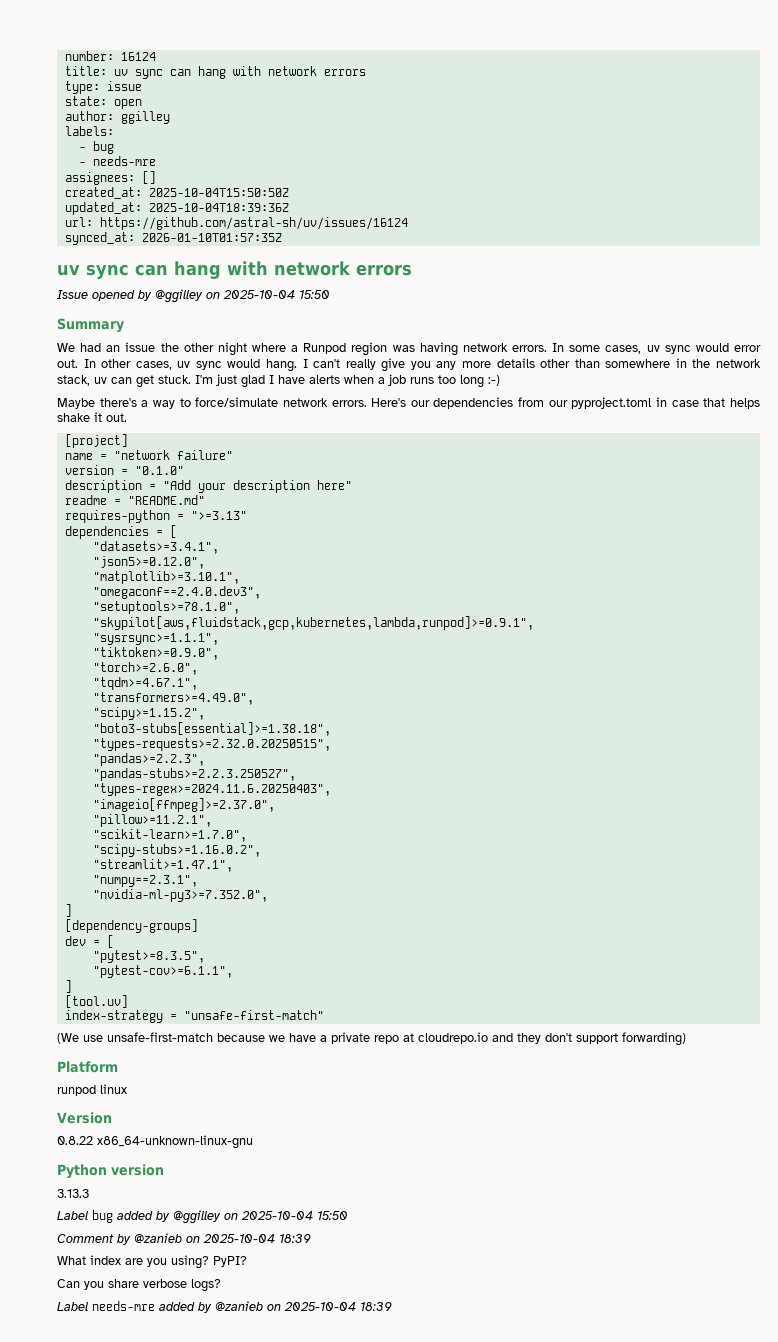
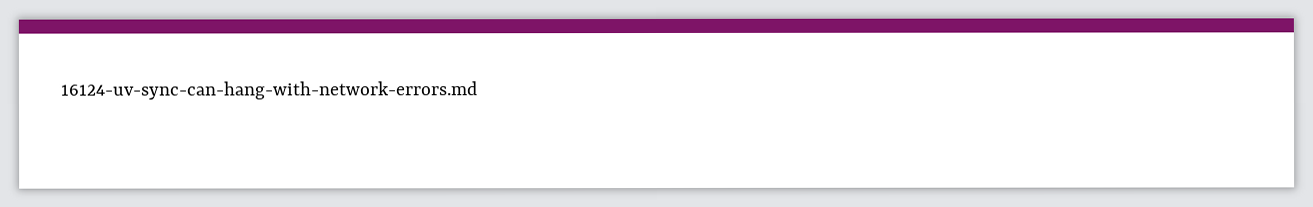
- number: 16124
- title: uv sync can hang with network errors
- type: issue
- state: open
- author: ggilley
- labels:
- - bug
- - needs-mre
- assignees: []
- created_at: 2025-10-04T15:50:50Z
- updated_at: 2025-10-04T18:39:36Z
- url: https://github.com/astral-sh/uv/issues/16124
- synced_at: 2026-01-10T01:57:35Z
- uv sync can hang with network errors
- Issue opened by @ggilley on 2025-10-04 15:50
- Summary
- We had an issue the other night where a Runpod region was having network errors. In some cases, uv sync would error out. In other cases, uv sync would hang. I can't really give you any more details other than somewhere in the network stack, uv can get stuck. I'm just glad I have alerts when a job runs too long :-)
- Maybe there's a way to force/simulate network errors. Here's our dependencies from our pyproject.toml in case that helps shake it out.
- [project]
- name = "network failure"
- version = "0.1.0"
- description = "Add your description here"
- readme = "README.md"
- requires-python = ">=3.13"
- dependencies = [
- "datasets>=3.4.1",
- "json5>=0.12.0",
- "matplotlib>=3.10.1",
- "omegaconf==2.4.0.dev3",
- "setuptools>=78.1.0",
- "skypilot[aws,fluidstack,gcp,kubernetes,lambda,runpod]>=0.9.1",
- "sysrsync>=1.1.1",
- "tiktoken>=0.9.0",
- "torch>=2.6.0",
- "tqdm>=4.67.1",
- "transformers>=4.49.0",
- "scipy>=1.15.2",
- "boto3-stubs[essential]>=1.38.18",
- "types-requests>=2.32.0.20250515",
- "pandas>=2.2.3",
- "pandas-stubs>=2.2.3.250527",
- "types-regex>=2024.11.6.20250403",
- "imageio[ffmpeg]>=2.37.0",
- "pillow>=11.2.1",
- "scikit-learn>=1.7.0",
- "scipy-stubs>=1.16.0.2",
- "streamlit>=1.47.1",
- "numpy==2.3.1",
- "nvidia-ml-py3>=7.352.0",
- ]
- [dependency-groups]
- dev = [
- "pytest>=8.3.5",
- "pytest-cov>=6.1.1",
- ]
- [tool.uv]
- index-strategy = "unsafe-first-match"
- (We use unsafe-first-match because we have a private repo at cloudrepo.io and they don't support forwarding)
- Platform
- runpod linux
- Version
- 0.8.22 x86_64-unknown-linux-gnu
- Python version
- 3.13.3
- Label bug added by @ggilley on 2025-10-04 15:50
- Comment by @zanieb on 2025-10-04 18:39
- What index are you using? PyPI?
- Can you share verbose logs?
- Label needs-mre added by @zanieb on 2025-10-04 18:39
+ 16124-uv-sync-can-hang-with-network-errors.md

